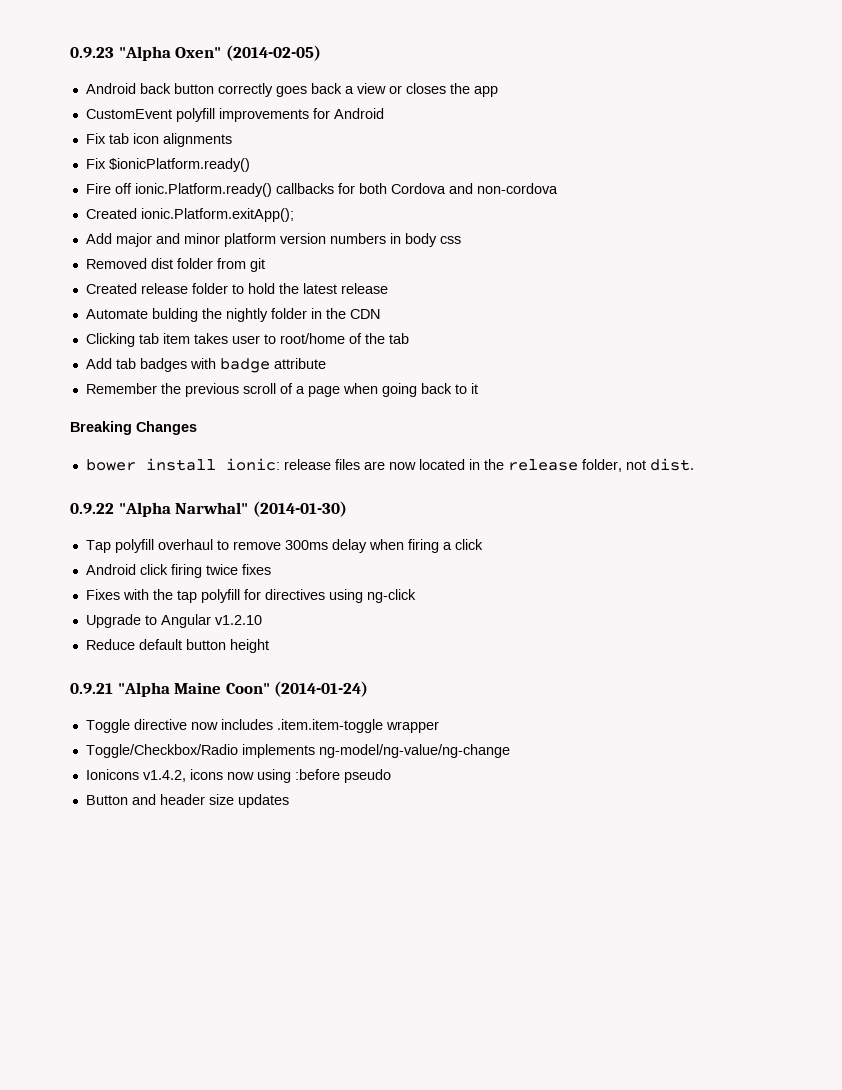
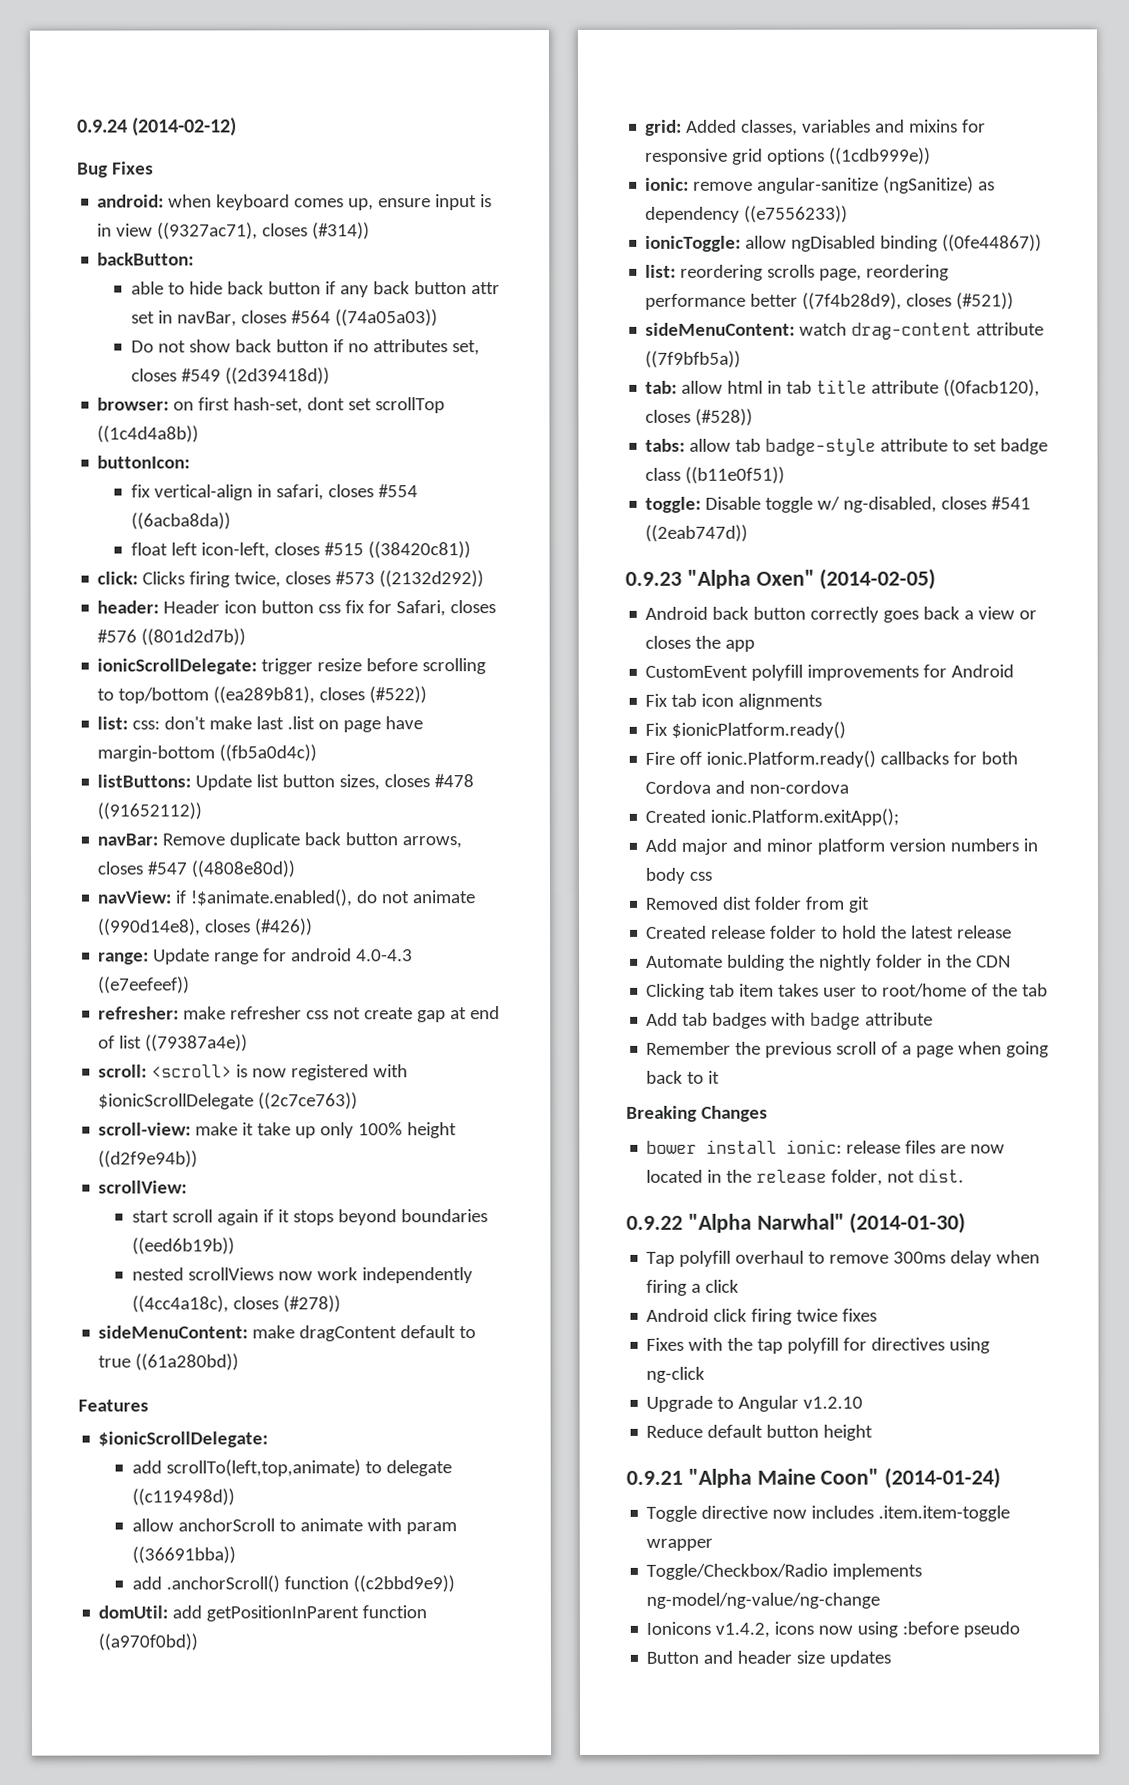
+ 0.9.24 (2014-02-12)
+ Bug Fixes
+ android: when keyboard comes up, ensure input is in view ((9327ac71), closes (#314))
+ backButton:
+ able to hide back button if any back button attr set in navBar, closes #564 ((74a05a03))
+ Do not show back button if no attributes set, closes #549 ((2d39418d))
+ browser: on first hash-set, dont set scrollTop ((1c4d4a8b))
+ buttonIcon:
+ fix vertical-align in safari, closes #554 ((6acba8da))
+ float left icon-left, closes #515 ((38420c81))
+ click: Clicks firing twice, closes #573 ((2132d292))
+ header: Header icon button css fix for Safari, closes #576 ((801d2d7b))
+ ionicScrollDelegate: trigger resize before scrolling to top/bottom ((ea289b81), closes (#522))
+ list: css: don't make last .list on page have margin-bottom ((fb5a0d4c))
+ listButtons: Update list button sizes, closes #478 ((91652112))
+ navBar: Remove duplicate back button arrows, closes #547 ((4808e80d))
+ navView: if !$animate.enabled(), do not animate ((990d14e8), closes (#426))
+ range: Update range for android 4.0-4.3 ((e7eefeef))
+ refresher: make refresher css not create gap at end of list ((79387a4e))
+ scroll: <scroll> is now registered with $ionicScrollDelegate ((2c7ce763))
+ scroll-view: make it take up only 100% height ((d2f9e94b))
+ scrollView:
+ start scroll again if it stops beyond boundaries ((eed6b19b))
+ nested scrollViews now work independently ((4cc4a18c), closes (#278))
+ sideMenuContent: make dragContent default to true ((61a280bd))
+ Features
+ $ionicScrollDelegate:
+ add scrollTo(left,top,animate) to delegate ((c119498d))
+ allow anchorScroll to animate with param ((36691bba))
+ add .anchorScroll() function ((c2bbd9e9))
+ domUtil: add getPositionInParent function ((a970f0bd))
+ grid: Added classes, variables and mixins for responsive grid options ((1cdb999e))
+ ionic: remove angular-sanitize (ngSanitize) as dependency ((e7556233))
+ ionicToggle: allow ngDisabled binding ((0fe44867))
+ list: reordering scrolls page, reordering performance better ((7f4b28d9), closes (#521))
+ sideMenuContent: watch drag-content attribute ((7f9bfb5a))
+ tab: allow html in tab title attribute ((0facb120), closes (#528))
+ tabs: allow tab badge-style attribute to set badge class ((b11e0f51))
+ toggle: Disable toggle w/ ng-disabled, closes #541 ((2eab747d))

